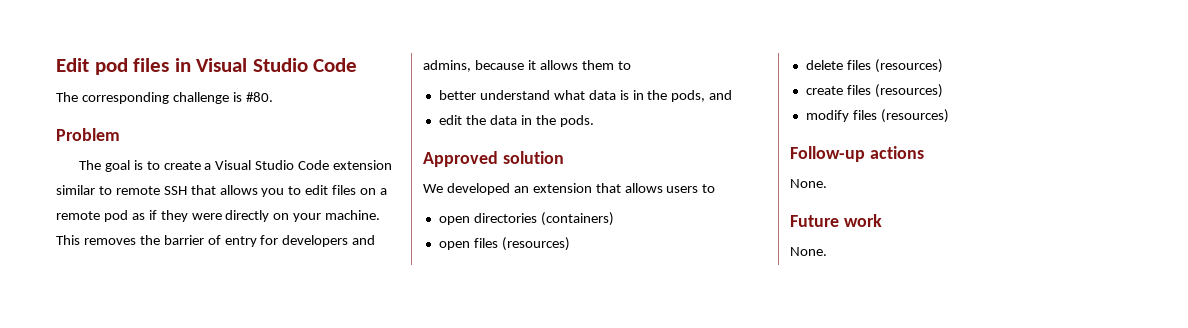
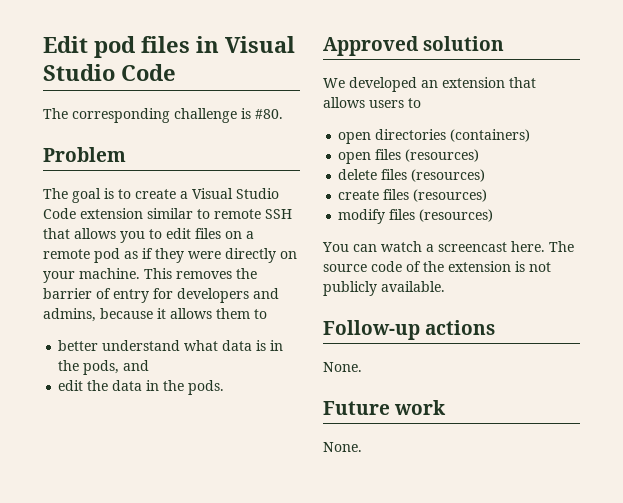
+ You can watch a screencast here. The source code of the extension is not publicly available.

